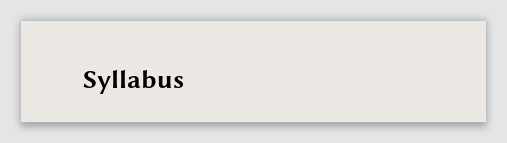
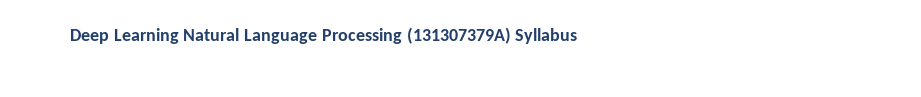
- Syllabus
+ Deep Learning Natural Language Processing (131307379A) Syllabus

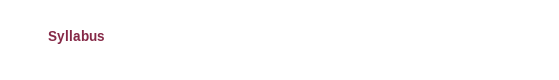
- Deep Learning Natural Language Processing (131307379A) Syllabus
+ Syllabus

